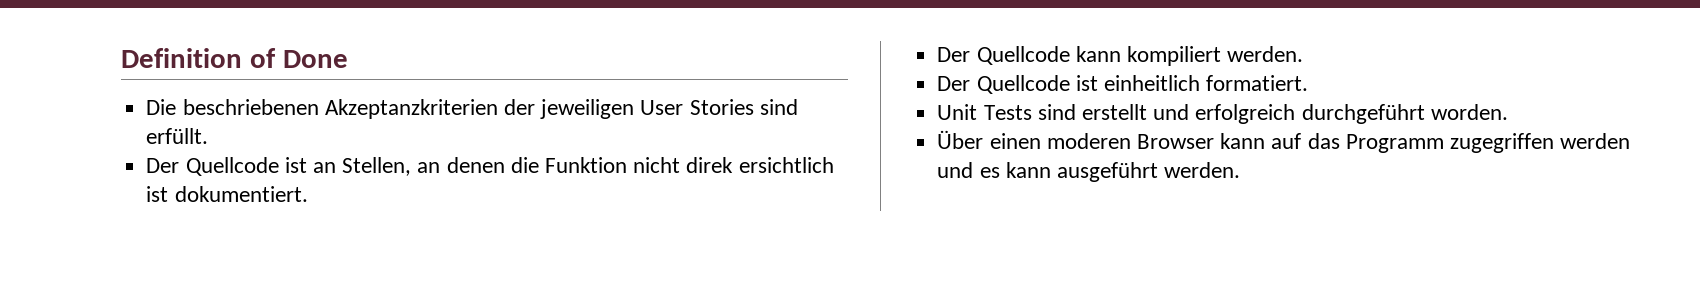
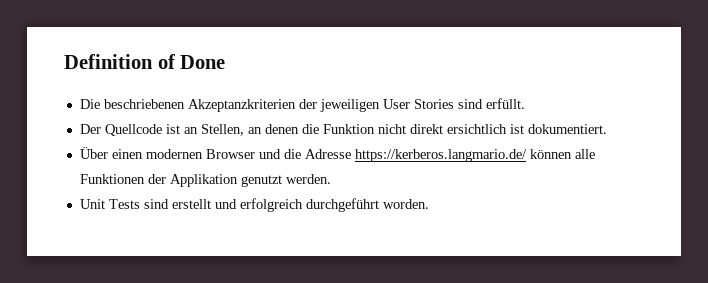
- Der Quellcode ist an Stellen, an denen die Funktion nicht direk ersichtlich ist dokumentiert.
+ Der Quellcode ist an Stellen, an denen die Funktion nicht direkt ersichtlich ist dokumentiert.
- Der Quellcode kann kompiliert werden.
- Der Quellcode ist einheitlich formatiert.
+ Über einen modernen Browser und die Adresse https://kerberos.langmario.de/ können alle Funktionen der Applikation genutzt werden.
- Über einen moderen Browser kann auf das Programm zugegriffen werden und es kann ausgeführt werden.

